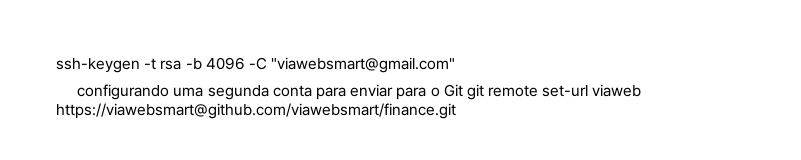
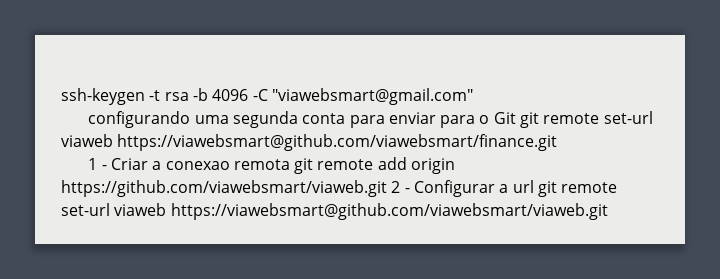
+ 1 - Criar a conexao remota git remote add origin https://github.com/viawebsmart/viaweb.git 2 - Configurar a url git remote set-url viaweb https://viawebsmart@github.com/viawebsmart/viaweb.git

